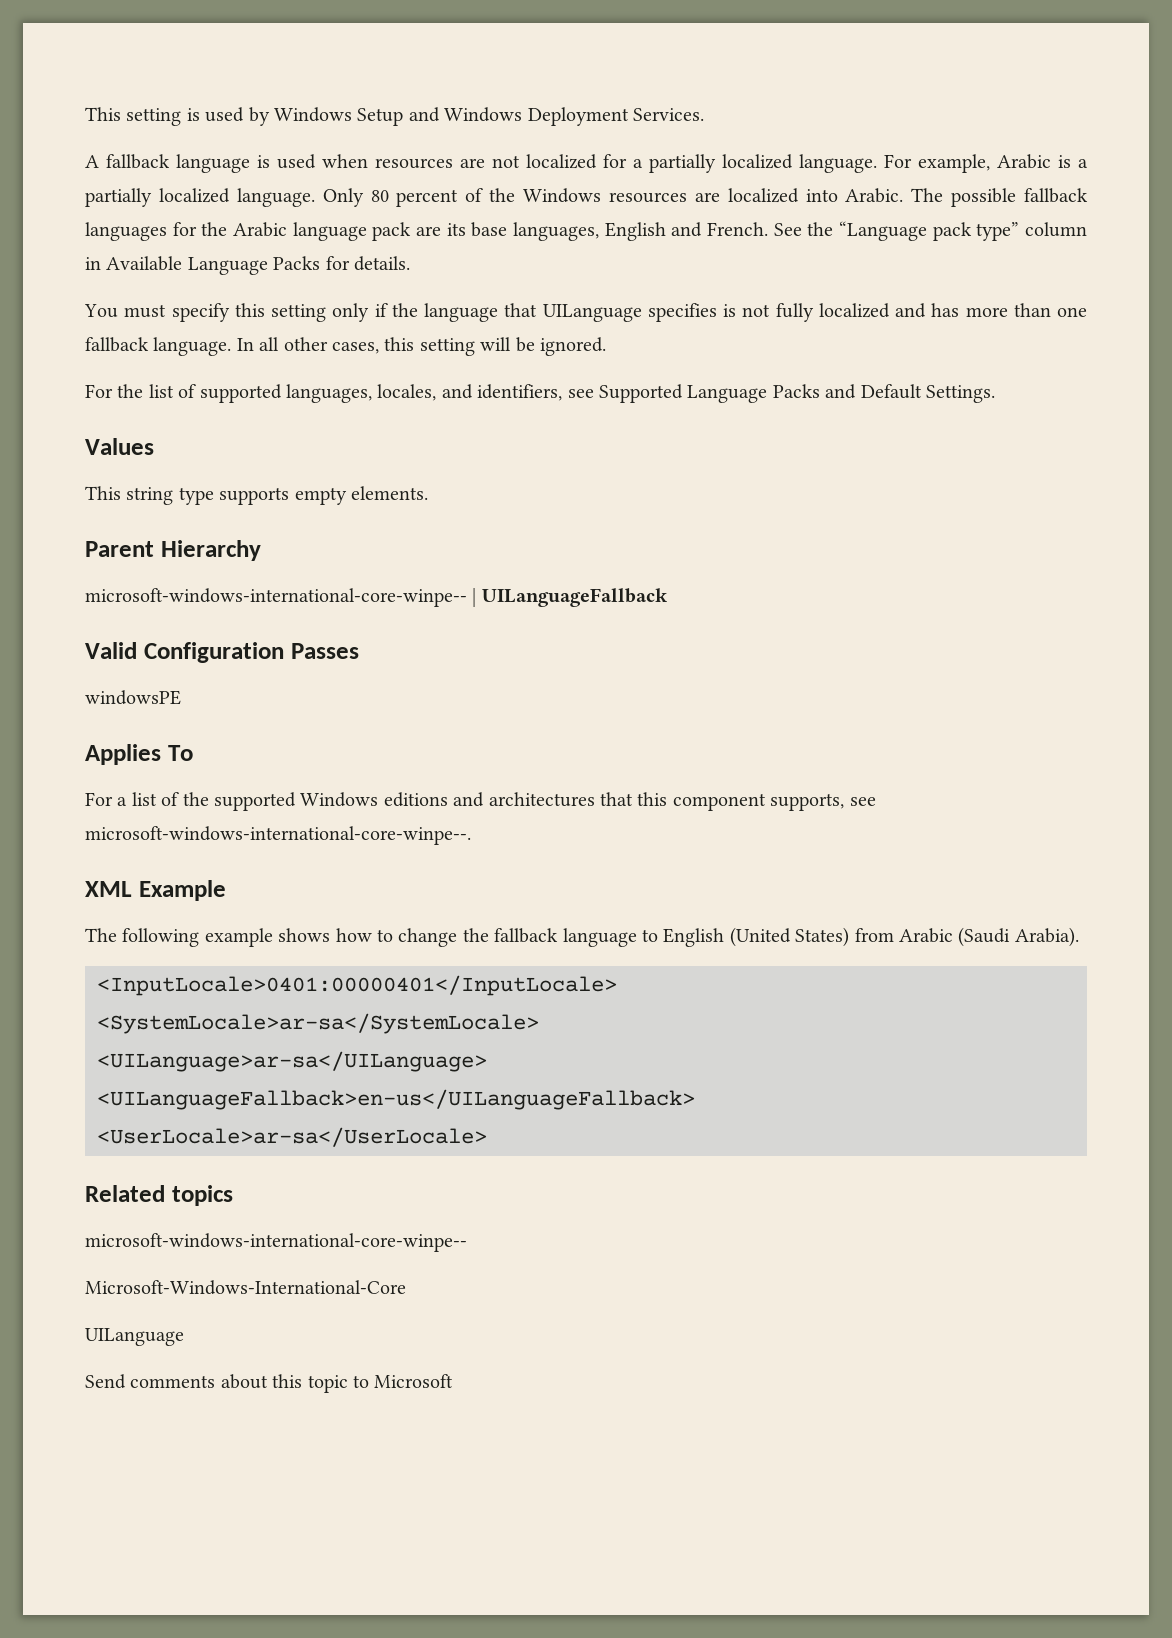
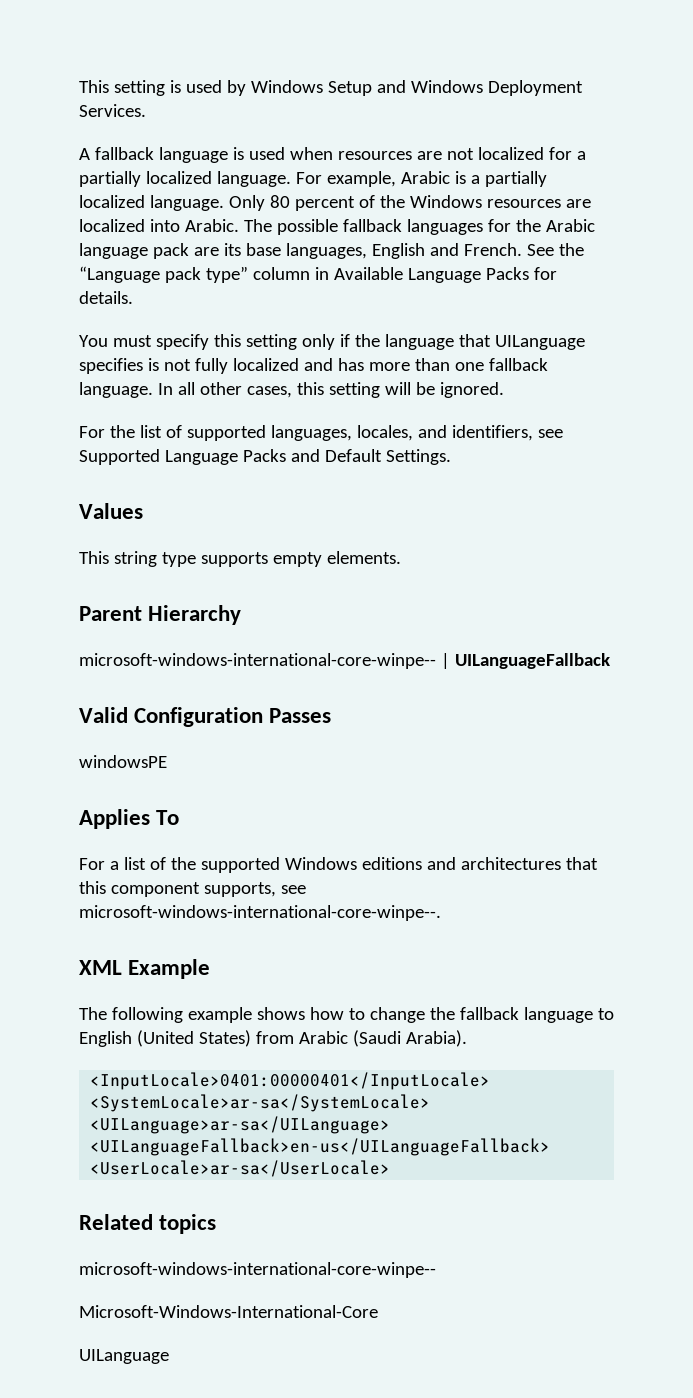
- Send comments about this topic to Microsoft

